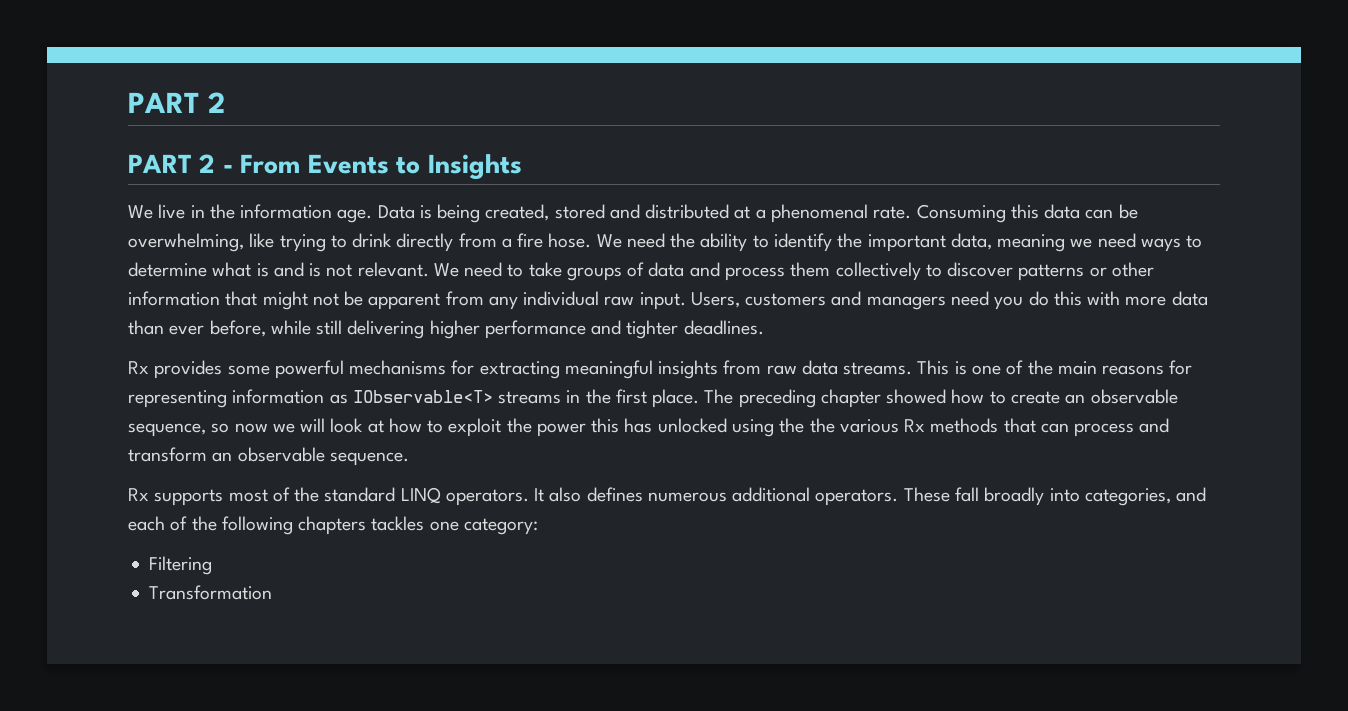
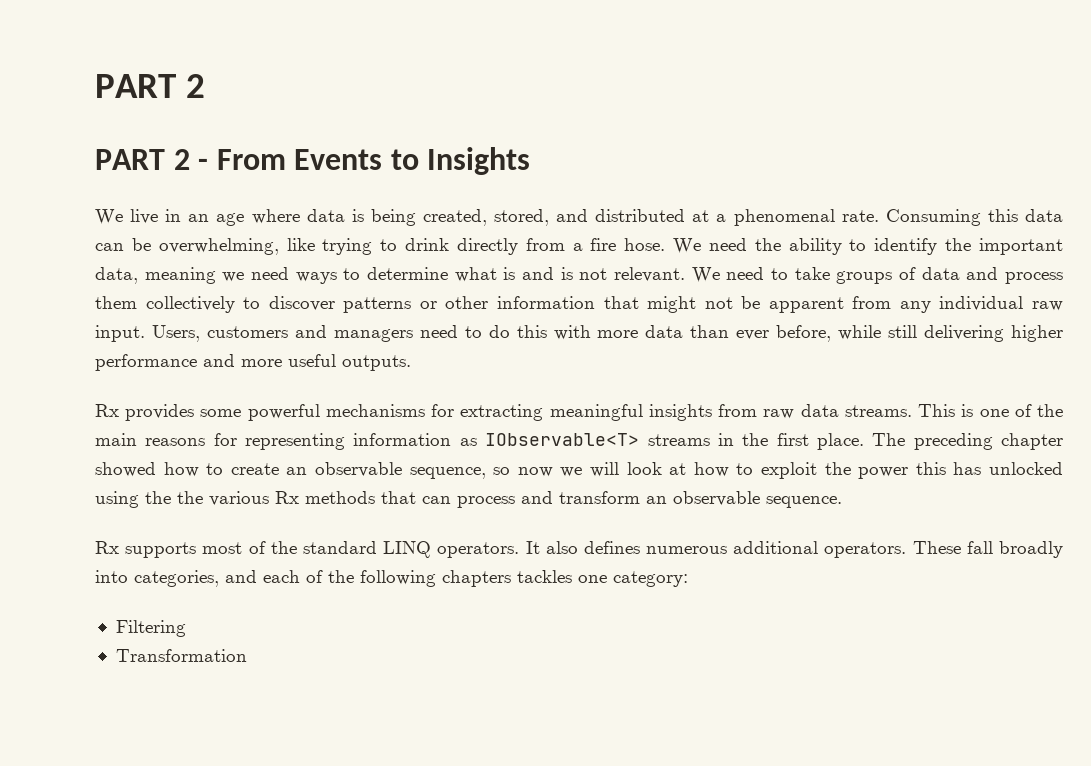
- We live in the information age. Data is being created, stored and distributed at a phenomenal rate.
+ We live in an age where data is being created, stored, and distributed at a phenomenal rate.
- Users, customers and managers need you do this with more data than ever before, while still delivering higher performance and tighter deadlines.
+ Users, customers and managers need to do this with more data than ever before, while still delivering higher performance and more useful outputs.

